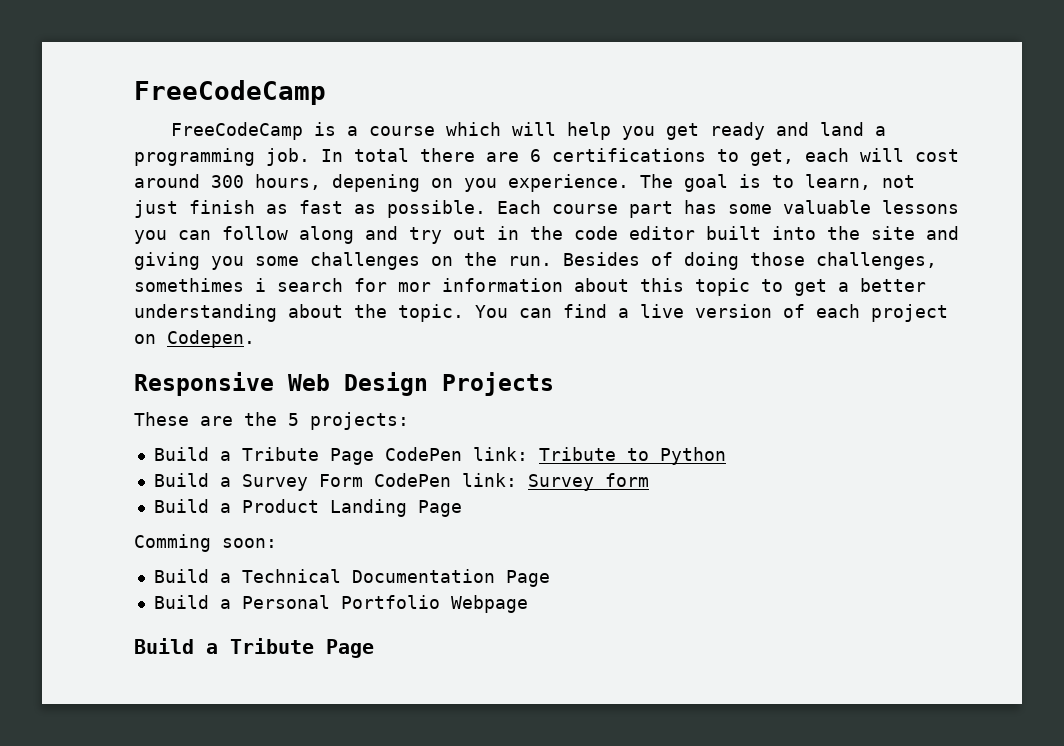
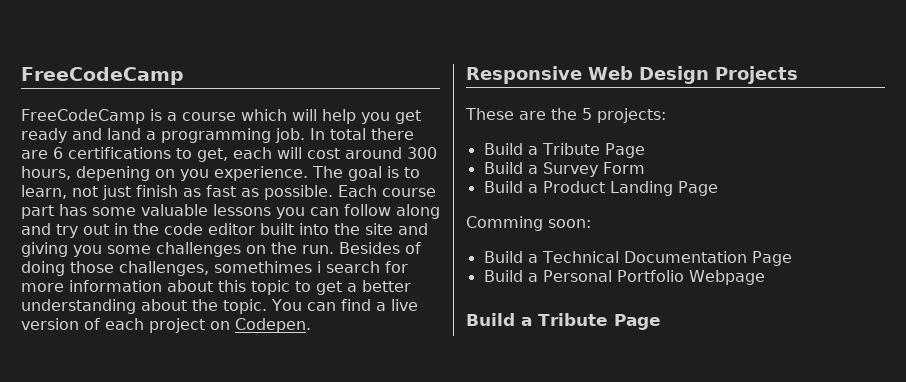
- Besides of doing those challenges, somethimes i search for mor information about this topic to get a better understanding about the topic.
+ Besides of doing those challenges, somethimes i search for more information about this topic to get a better understanding about the topic.
  These are the 5 projects:
- Build a Tribute Page CodePen link: Tribute to Python
+ Build a Tribute Page
- Build a Survey Form CodePen link: Survey form
+ Build a Survey Form

